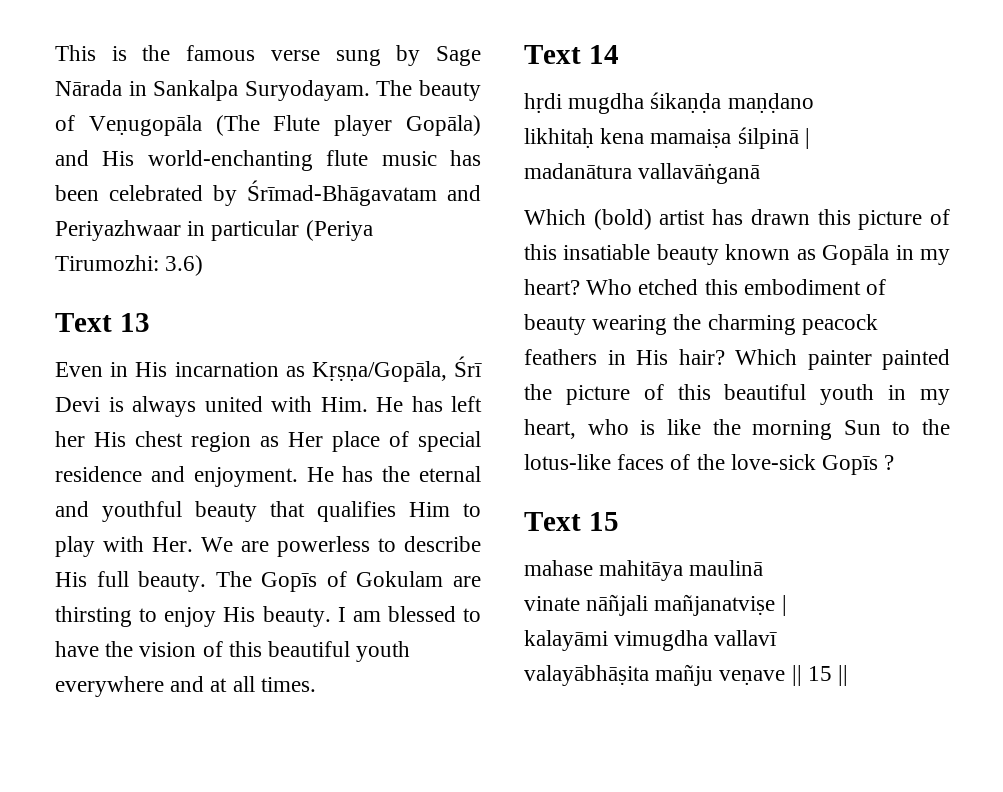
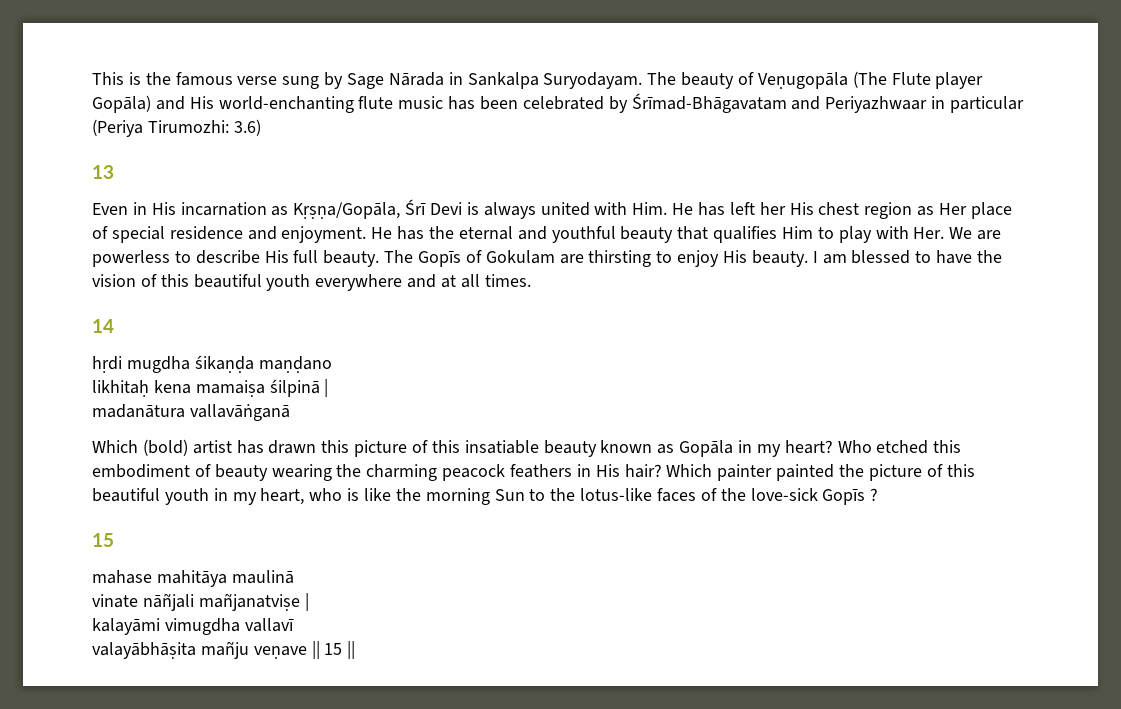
- Text 13
+ 13
- Text 14
+ 14
  Which painter painted the picture of this beautiful youth in my heart, who is like the morning Sun to the lotus-like faces of the love-sick Gopīs ?
- Text 15
+ 15

